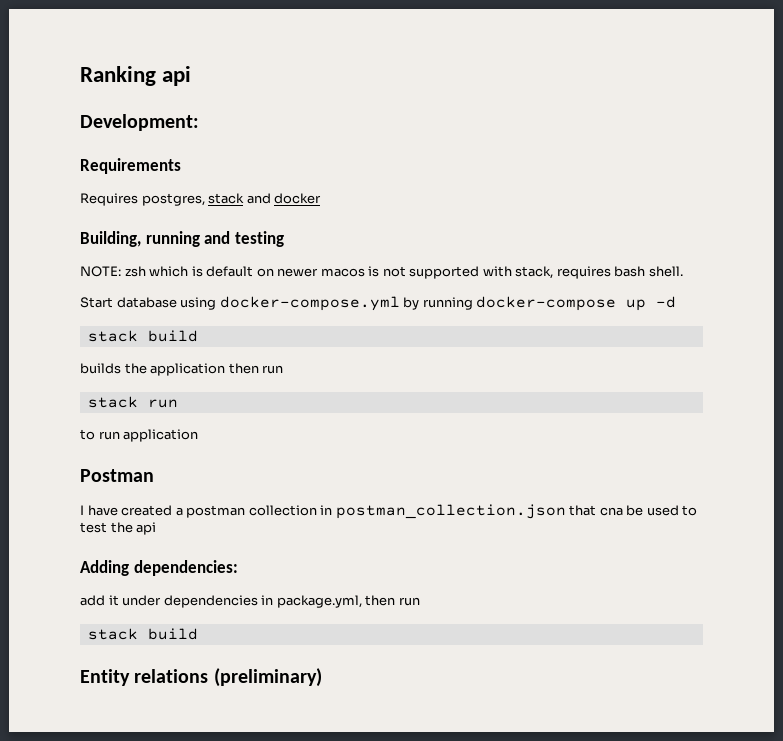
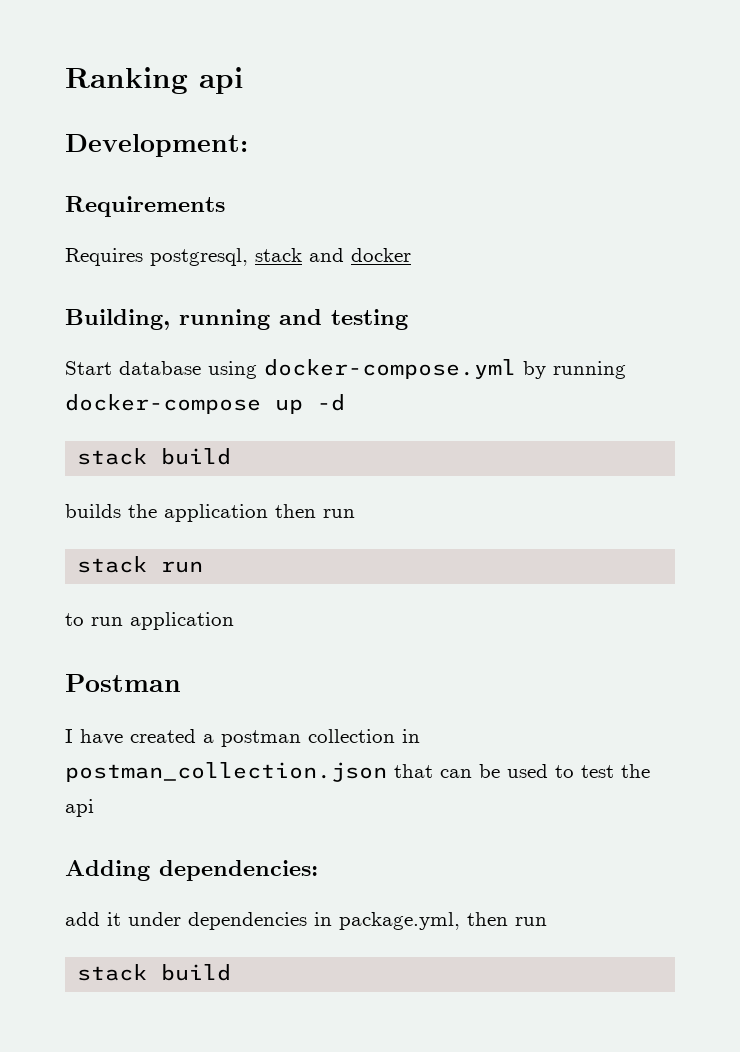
- Requires postgres, stack and docker
+ Requires postgresql, stack and docker
- NOTE: zsh which is default on newer macos is not supported with stack, requires bash shell.
- I have created a postman collection in postman_collection.json that cna be used to test the api
+ I have created a postman collection in postman_collection.json that can be used to test the api
- Entity relations (preliminary)

